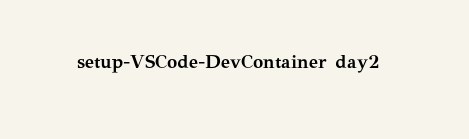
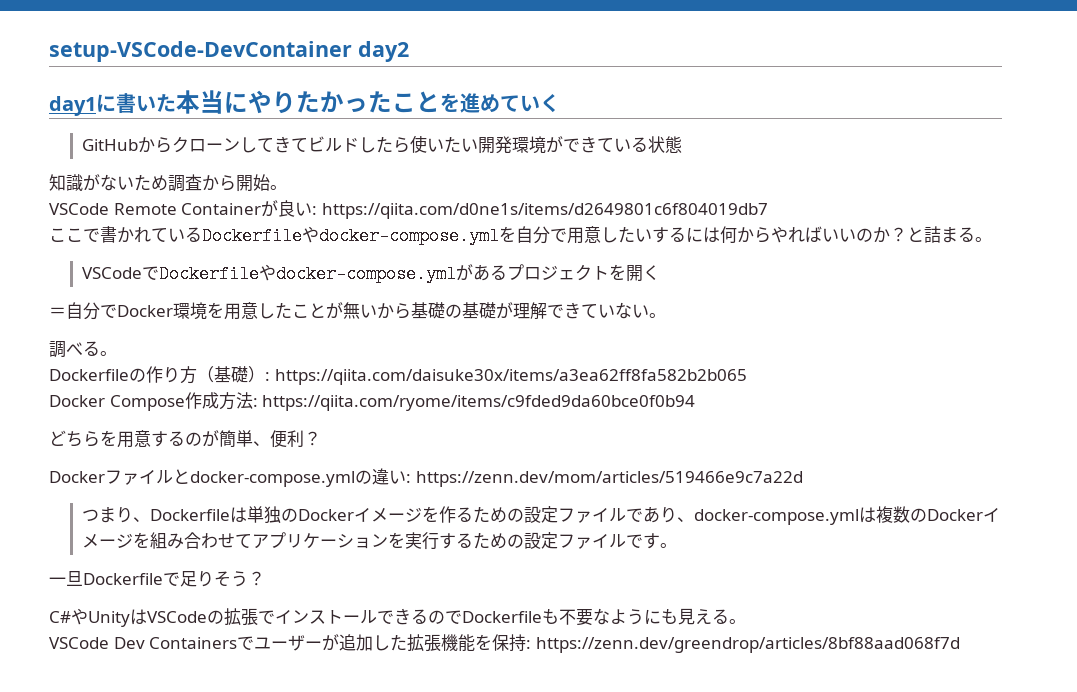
+ day1に書いた本当にやりたかったことを進めていく
+ GitHubからクローンしてきてビルドしたら使いたい開発環境ができている状態
+ 知識がないため調査から開始。
+ VSCode Remote Containerが良い: https://qiita.com/d0ne1s/items/d2649801c6f804019db7
+ ここで書かれているDockerfileやdocker-compose.ymlを自分で用意したいするには何からやればいいのか？と詰まる。
+ VSCodeでDockerfileやdocker-compose.ymlがあるプロジェクトを開く
+ ＝自分でDocker環境を用意したことが無いから基礎の基礎が理解できていない。
+ 調べる。
+ Dockerfileの作り方（基礎）: https://qiita.com/daisuke30x/items/a3ea62ff8fa582b2b065
+ Docker Compose作成方法: https://qiita.com/ryome/items/c9fded9da60bce0f0b94
+ どちらを用意するのが簡単、便利？
+ Dockerファイルとdocker-compose.ymlの違い: https://zenn.dev/mom/articles/519466e9c7a22d
+ つまり、Dockerfileは単独のDockerイメージを作るための設定ファイルであり、docker-compose.ymlは複数のDockerイメージを組み合わせてアプリケーションを実行するための設定ファイルです。
+ 一旦Dockerfileで足りそう？
+ C#やUnityはVSCodeの拡張でインストールできるのでDockerfileも不要なようにも見える。
+ VSCode Dev Containersでユーザーが追加した拡張機能を保持: https://zenn.dev/greendrop/articles/8bf88aad068f7d

